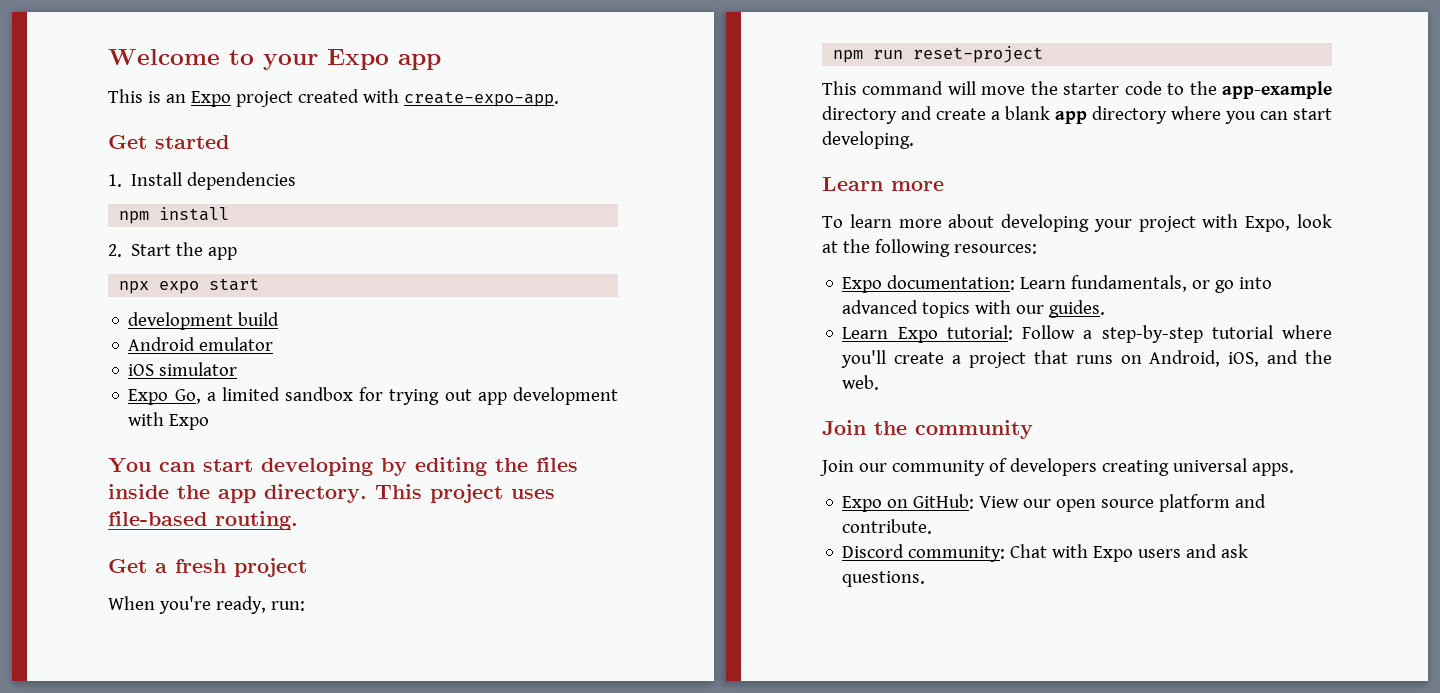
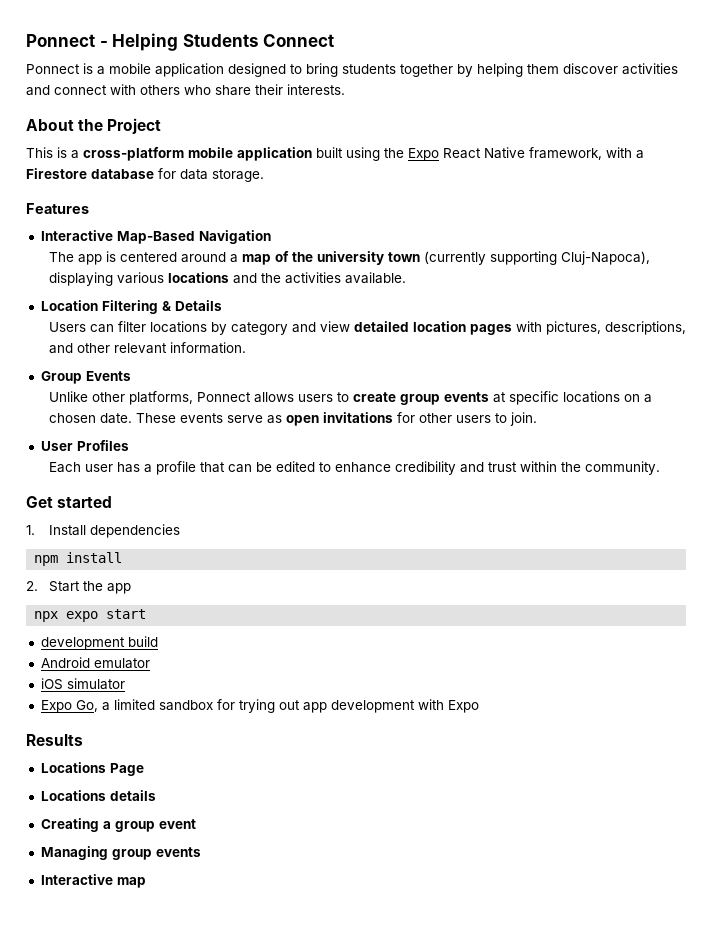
- Welcome to your Expo app
- This is an Expo project created with create-expo-app.
+ Ponnect - Helping Students Connect
+ Ponnect is a mobile application designed to bring students together by helping them discover activities and connect with others who share their interests.
+ About the Project
+ This is a cross-platform mobile application built using the Expo React Native framework, with a Firestore database for data storage.
+ Features
+ Interactive Map-Based Navigation
+ The app is centered around a map of the university town (currently supporting Cluj-Napoca), displaying various locations and the activities available.
+ Location Filtering & Details
+ Users can filter locations by category and view detailed location pages with pictures, descriptions, and other relevant information.
+ Group Events
+ Unlike other platforms, Ponnect allows users to create group events at specific locations on a chosen date. These events serve as open invitations for other users to join.
+ User Profiles
+ Each user has a profile that can be edited to enhance credibility and trust within the community.
- You can start developing by editing the files inside the app directory. This project uses file-based routing.
- Get a fresh project
- When you're ready, run:
- npm run reset-project
- This command will move the starter code to the app-example directory and create a blank app directory where you can start developing.
- Learn more
- To learn more about developing your project with Expo, look at the following resources:
- Expo documentation: Learn fundamentals, or go into advanced topics with our guides.
- Learn Expo tutorial: Follow a step-by-step tutorial where you'll create a project that runs on Android, iOS, and the web.
- Join the community
- Join our community of developers creating universal apps.
- Expo on GitHub: View our open source platform and contribute.
- Discord community: Chat with Expo users and ask questions.
+ Results
+ Locations Page
+ Locations details
+ Creating a group event
+ Managing group events
+ Interactive map

